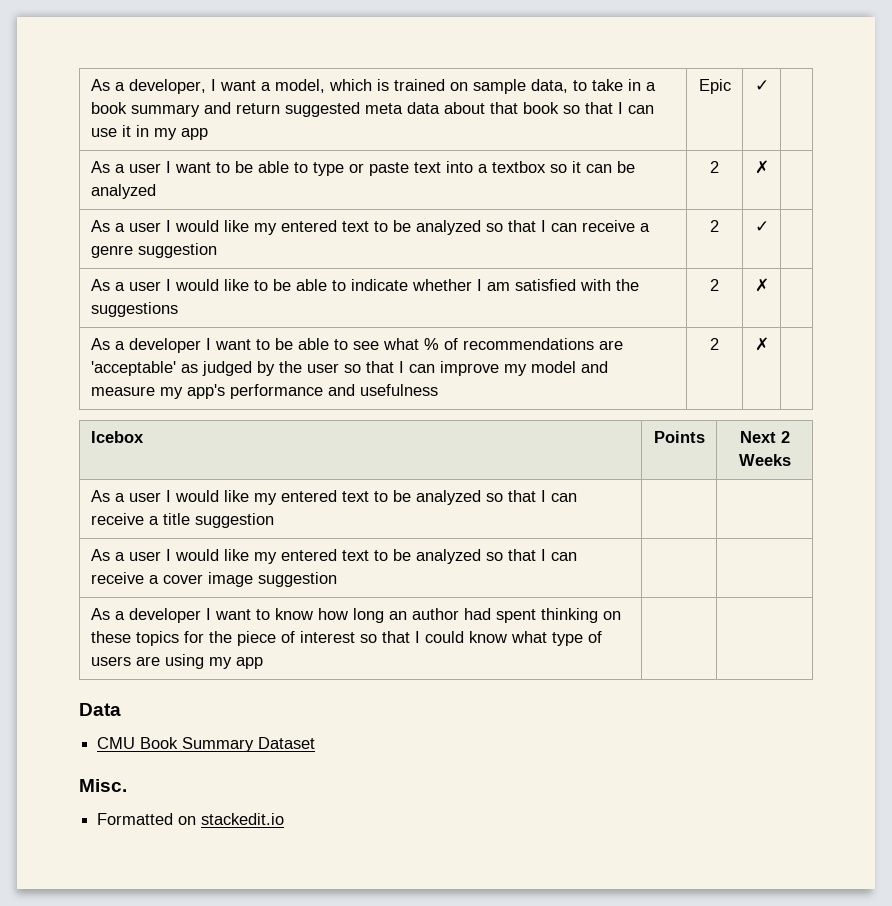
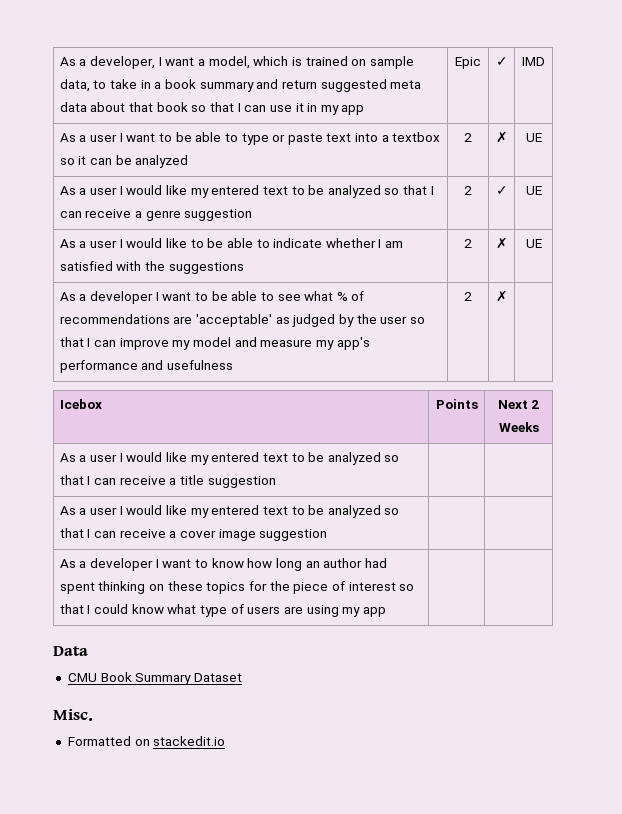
- As a developer, I want a model, which is trained on sample data, to take in a book summary and return suggested meta data about that book so that I can use it in my app | Epic | ✓ |
+ As a developer, I want a model, which is trained on sample data, to take in a book summary and return suggested meta data about that book so that I can use it in my app | Epic | ✓ | IMD
- As a user I want to be able to type or paste text into a textbox so it can be analyzed | 2 | ✗ |
+ As a user I want to be able to type or paste text into a textbox so it can be analyzed | 2 | ✗ | UE
- As a user I would like my entered text to be analyzed so that I can receive a genre suggestion | 2 | ✓ |
+ As a user I would like my entered text to be analyzed so that I can receive a genre suggestion | 2 | ✓ | UE
- As a user I would like to be able to indicate whether I am satisfied with the suggestions | 2 | ✗ |
+ As a user I would like to be able to indicate whether I am satisfied with the suggestions | 2 | ✗ | UE

